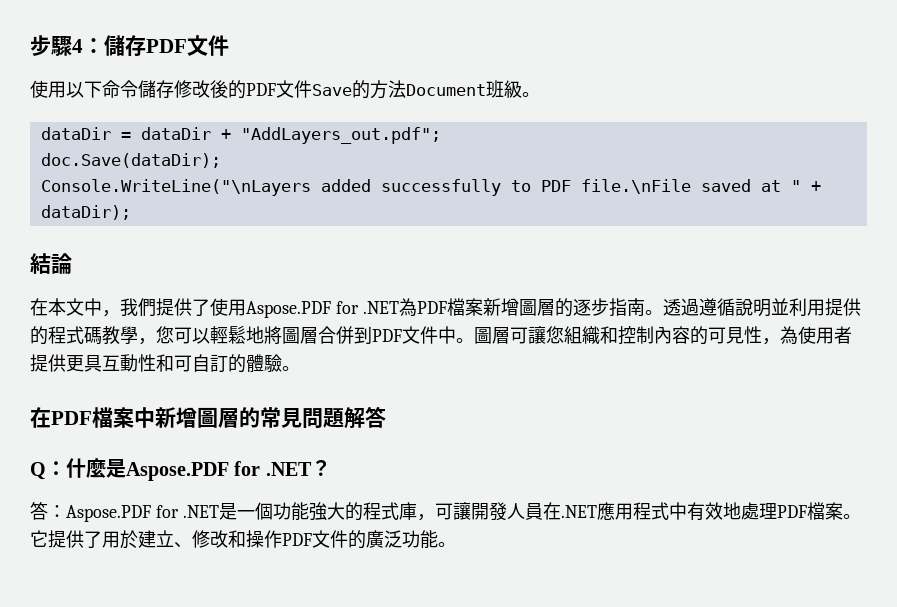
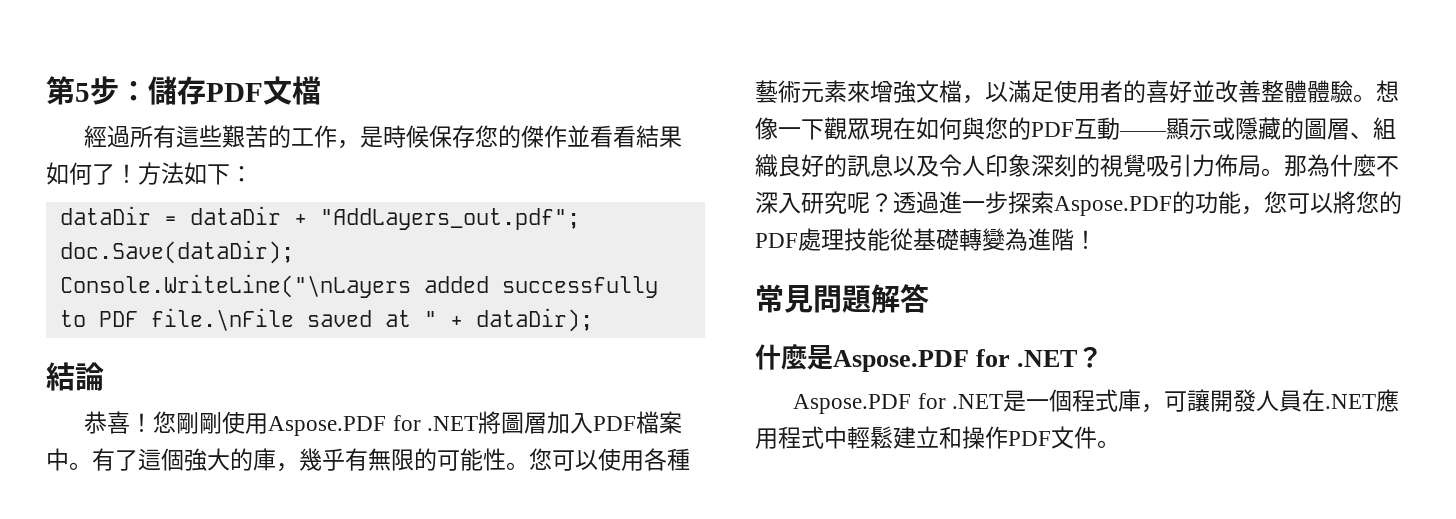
- 步驟4：儲存PDF文件
- 使用以下命令儲存修改後的PDF文件Save的方法Document班級。
+ 第5步：儲存PDF文檔
+ 經過所有這些艱苦的工作，是時候保存您的傑作並看看結果如何了！方法如下：
- 在本文中，我們提供了使用Aspose.PDF for .NET為PDF檔案新增圖層的逐步指南。透過遵循說明並利用提供的程式碼教學，您可以輕鬆地將圖層合併到PDF文件中。圖層可讓您組織和控制內容的可見性，為使用者提供更具互動性和可自訂的體驗。
- 在PDF檔案中新增圖層的常見問題解答
+ 恭喜！您剛剛使用Aspose.PDF for .NET將圖層加入PDF檔案中。有了這個強大的庫，幾乎有無限的可能性。您可以使用各種藝術元素來增強文檔，以滿足使用者的喜好並改善整體體驗。想像一下觀眾現在如何與您的PDF互動——顯示或隱藏的圖層、組織良好的訊息以及令人印象深刻的視覺吸引力佈局。那為什麼不深入研究呢？透過進一步探索Aspose.PDF的功能，您可以將您的PDF處理技能從基礎轉變為進階！
+ 常見問題解答
- Q：什麼是Aspose.PDF for .NET？
+ 什麼是Aspose.PDF for .NET？
- 答：Aspose.PDF for .NET是一個功能強大的程式庫，可讓開發人員在.NET應用程式中有效地處理PDF檔案。它提供了用於建立、修改和操作PDF文件的廣泛功能。
+ Aspose.PDF for .NET是一個程式庫，可讓開發人員在.NET應用程式中輕鬆建立和操作PDF文件。

